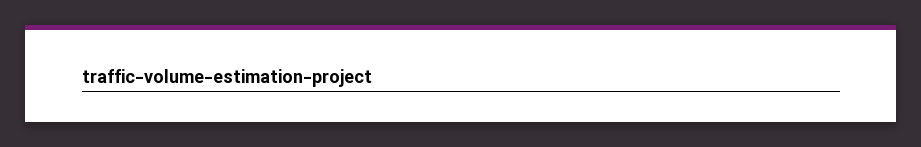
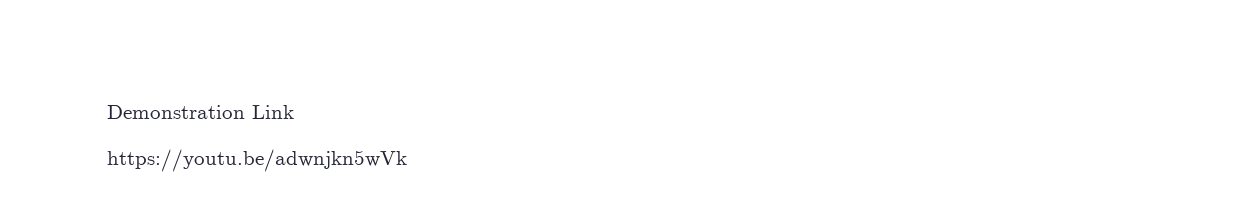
- traffic-volume-estimation-project
+ Demonstration Link
+ https://youtu.be/adwnjkn5wVk

